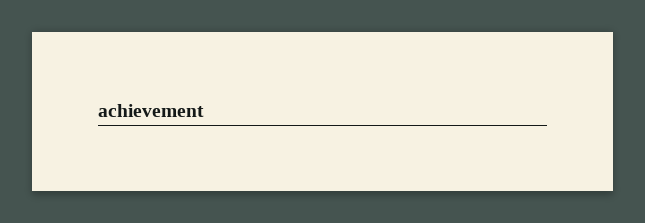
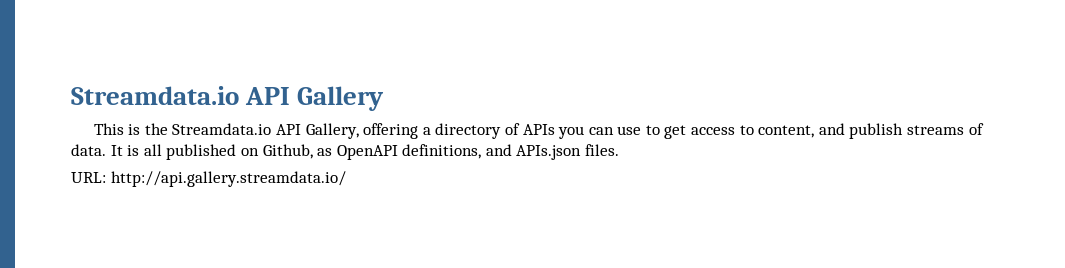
- achievement
+ Streamdata.io API Gallery
+ This is the Streamdata.io API Gallery, offering a directory of APIs you can use to get access to content, and publish streams of data. It is all published on Github, as OpenAPI definitions, and APIs.json files.
+ URL: http://api.gallery.streamdata.io/

